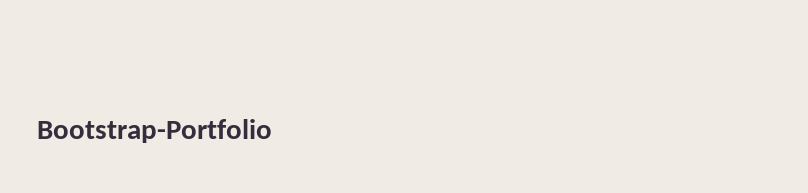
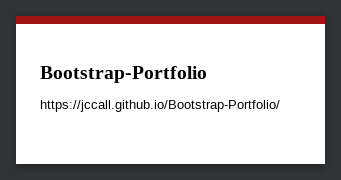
+ https://jccall.github.io/Bootstrap-Portfolio/

